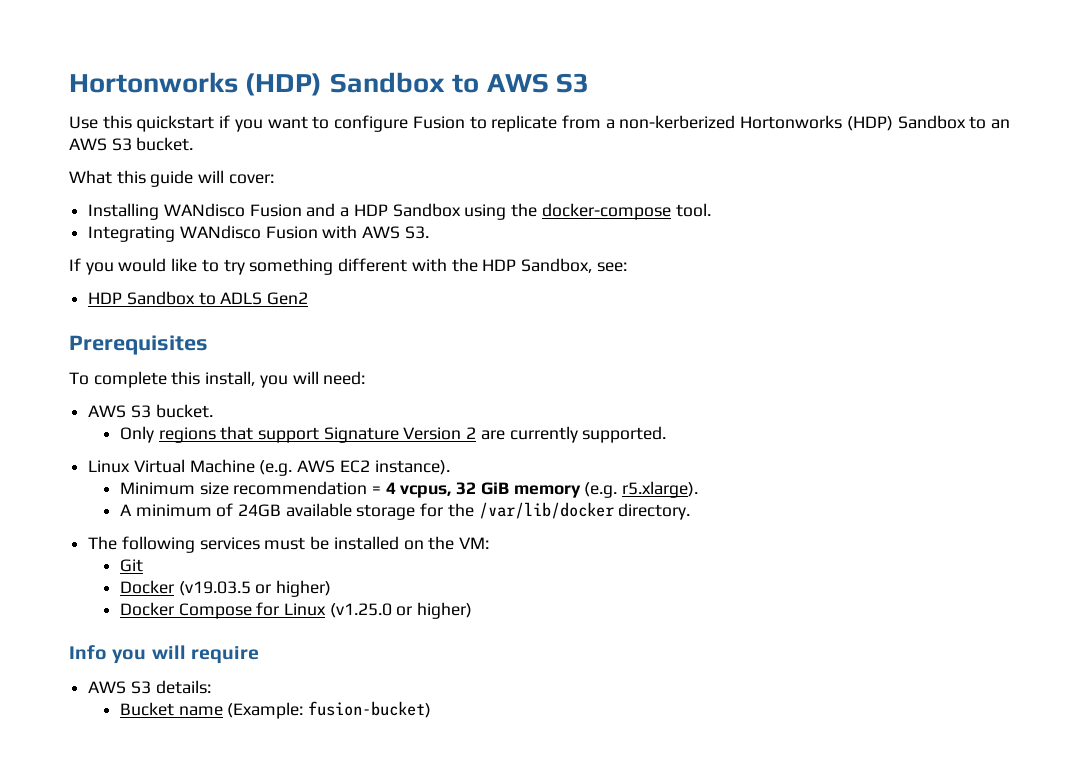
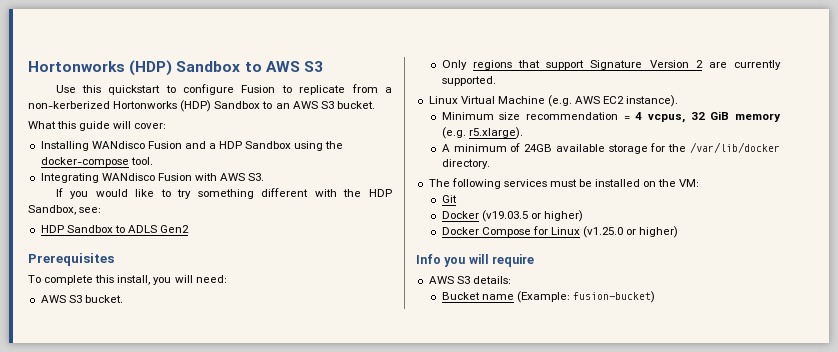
- Use this quickstart if you want to configure Fusion to replicate from a non-kerberized Hortonworks (HDP) Sandbox to an AWS S3 bucket.
+ Use this quickstart to configure Fusion to replicate from a non-kerberized Hortonworks (HDP) Sandbox to an AWS S3 bucket.

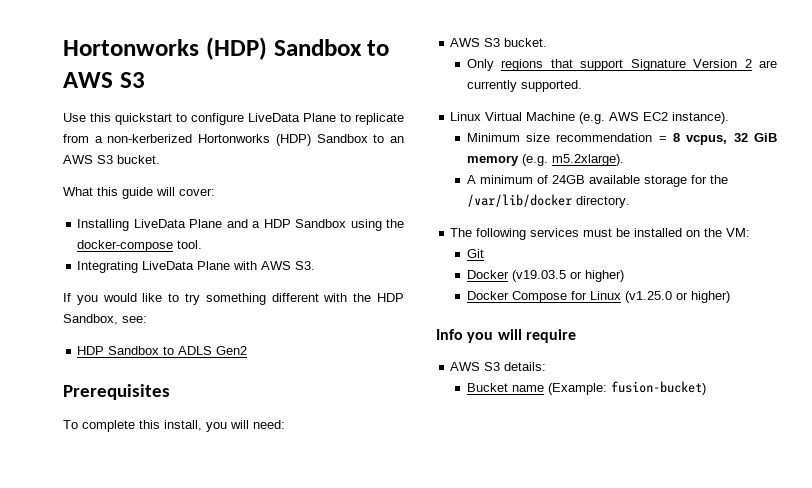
- Use this quickstart to configure Fusion to replicate from a non-kerberized Hortonworks (HDP) Sandbox to an AWS S3 bucket.
+ Use this quickstart to configure LiveData Plane to replicate from a non-kerberized Hortonworks (HDP) Sandbox to an AWS S3 bucket.
- Installing WANdisco Fusion and a HDP Sandbox using the docker-compose tool.
+ Installing LiveData Plane and a HDP Sandbox using the docker-compose tool.
- Integrating WANdisco Fusion with AWS S3.
+ Integrating LiveData Plane with AWS S3.
- Minimum size recommendation = 4 vcpus, 32 GiB memory (e.g. r5.xlarge).
+ Minimum size recommendation = 8 vcpus, 32 GiB memory (e.g. m5.2xlarge).

